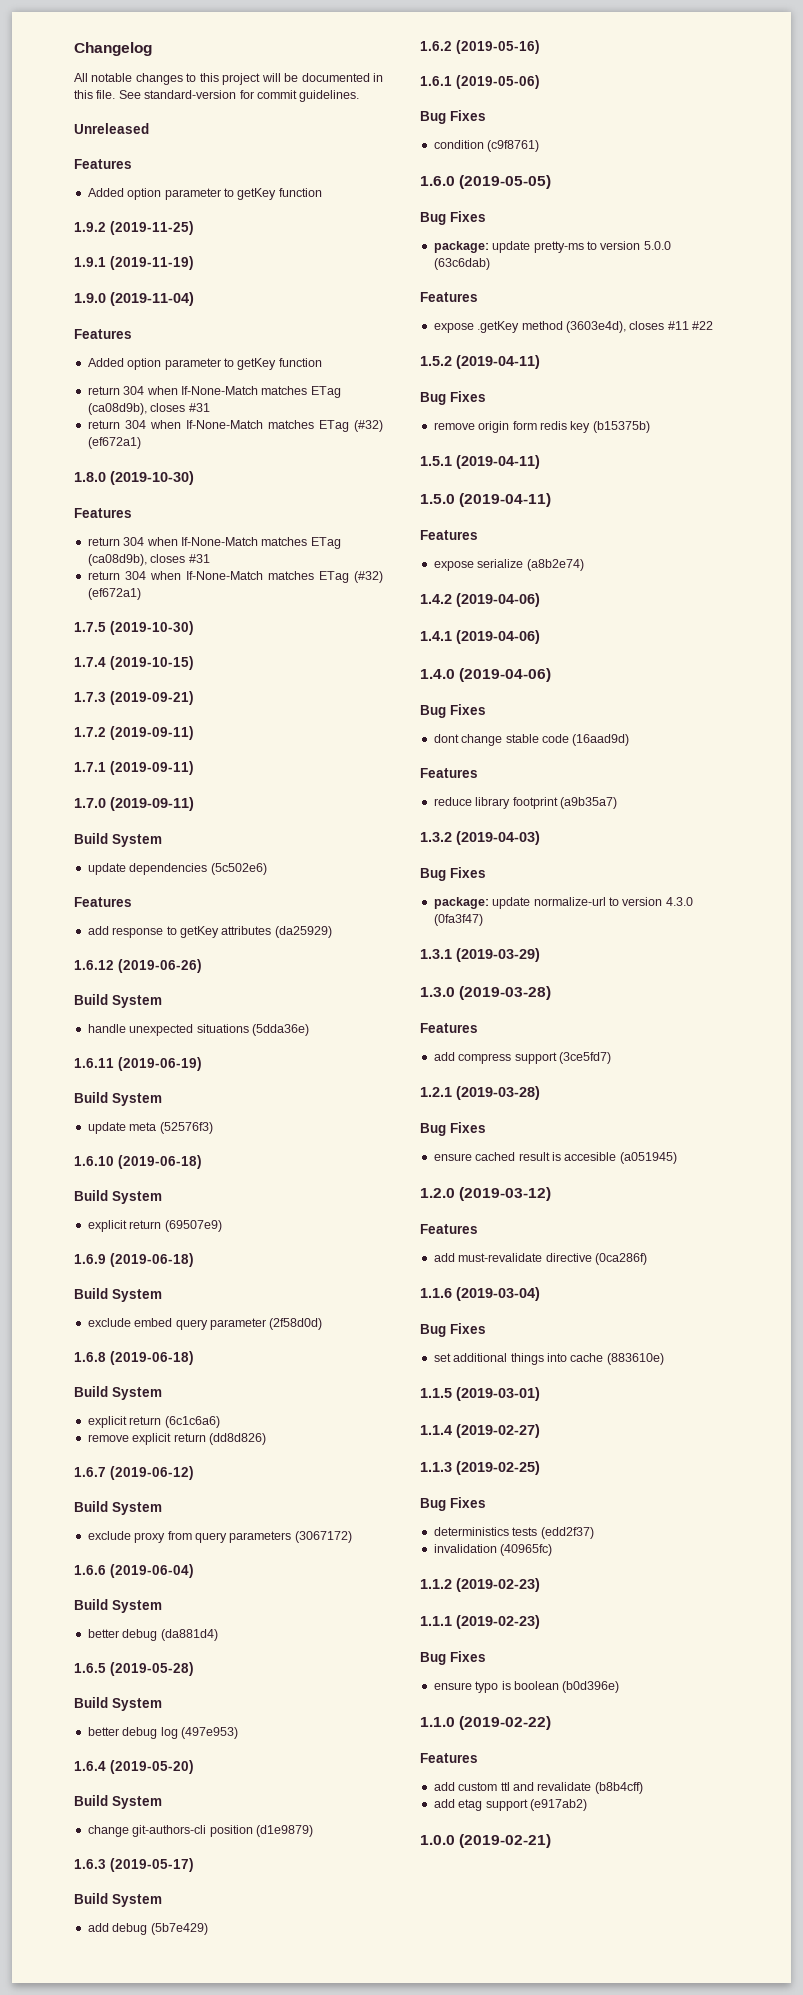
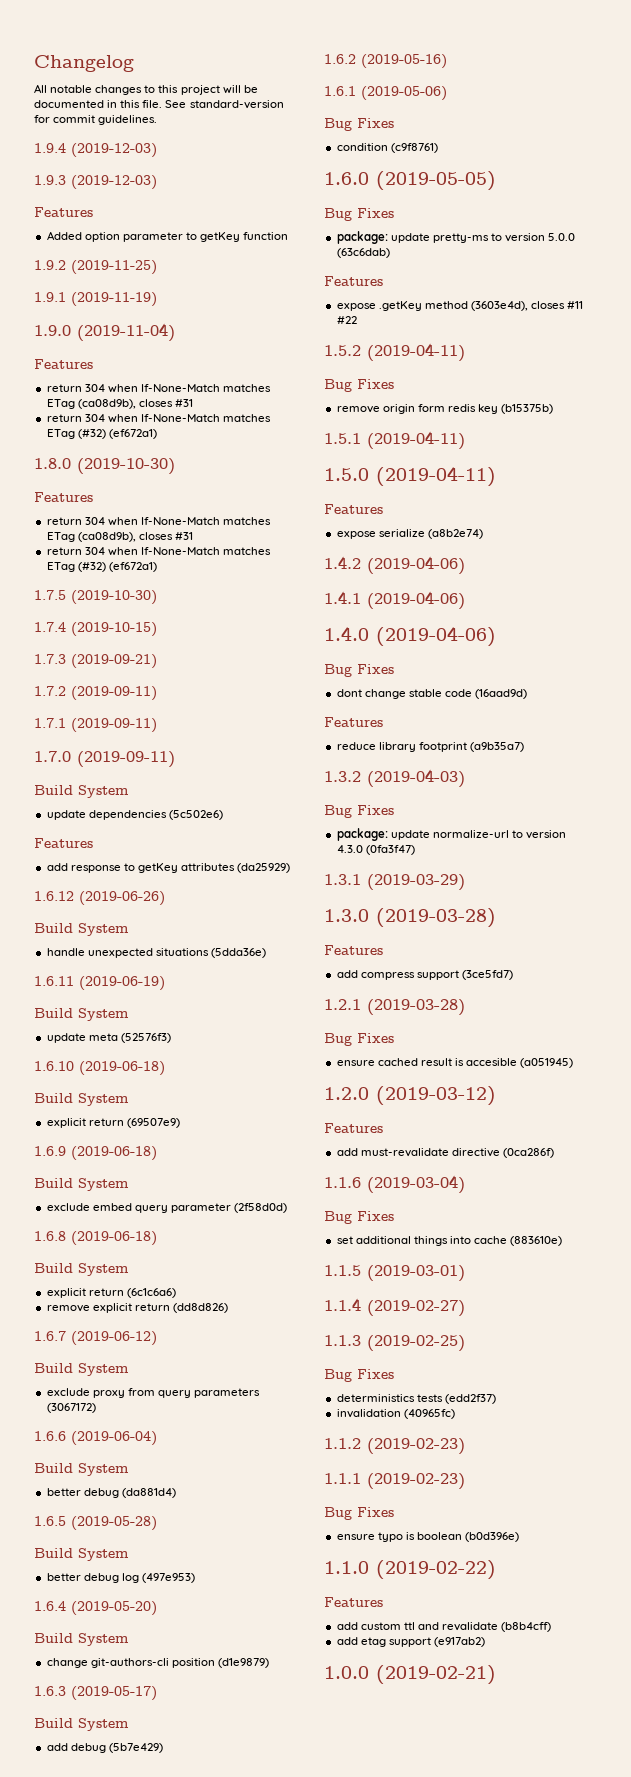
- Unreleased
+ 1.9.4 (2019-12-03)
+ 1.9.3 (2019-12-03)
  1.9.0 (2019-11-04)
  Features
- Added option parameter to getKey function

